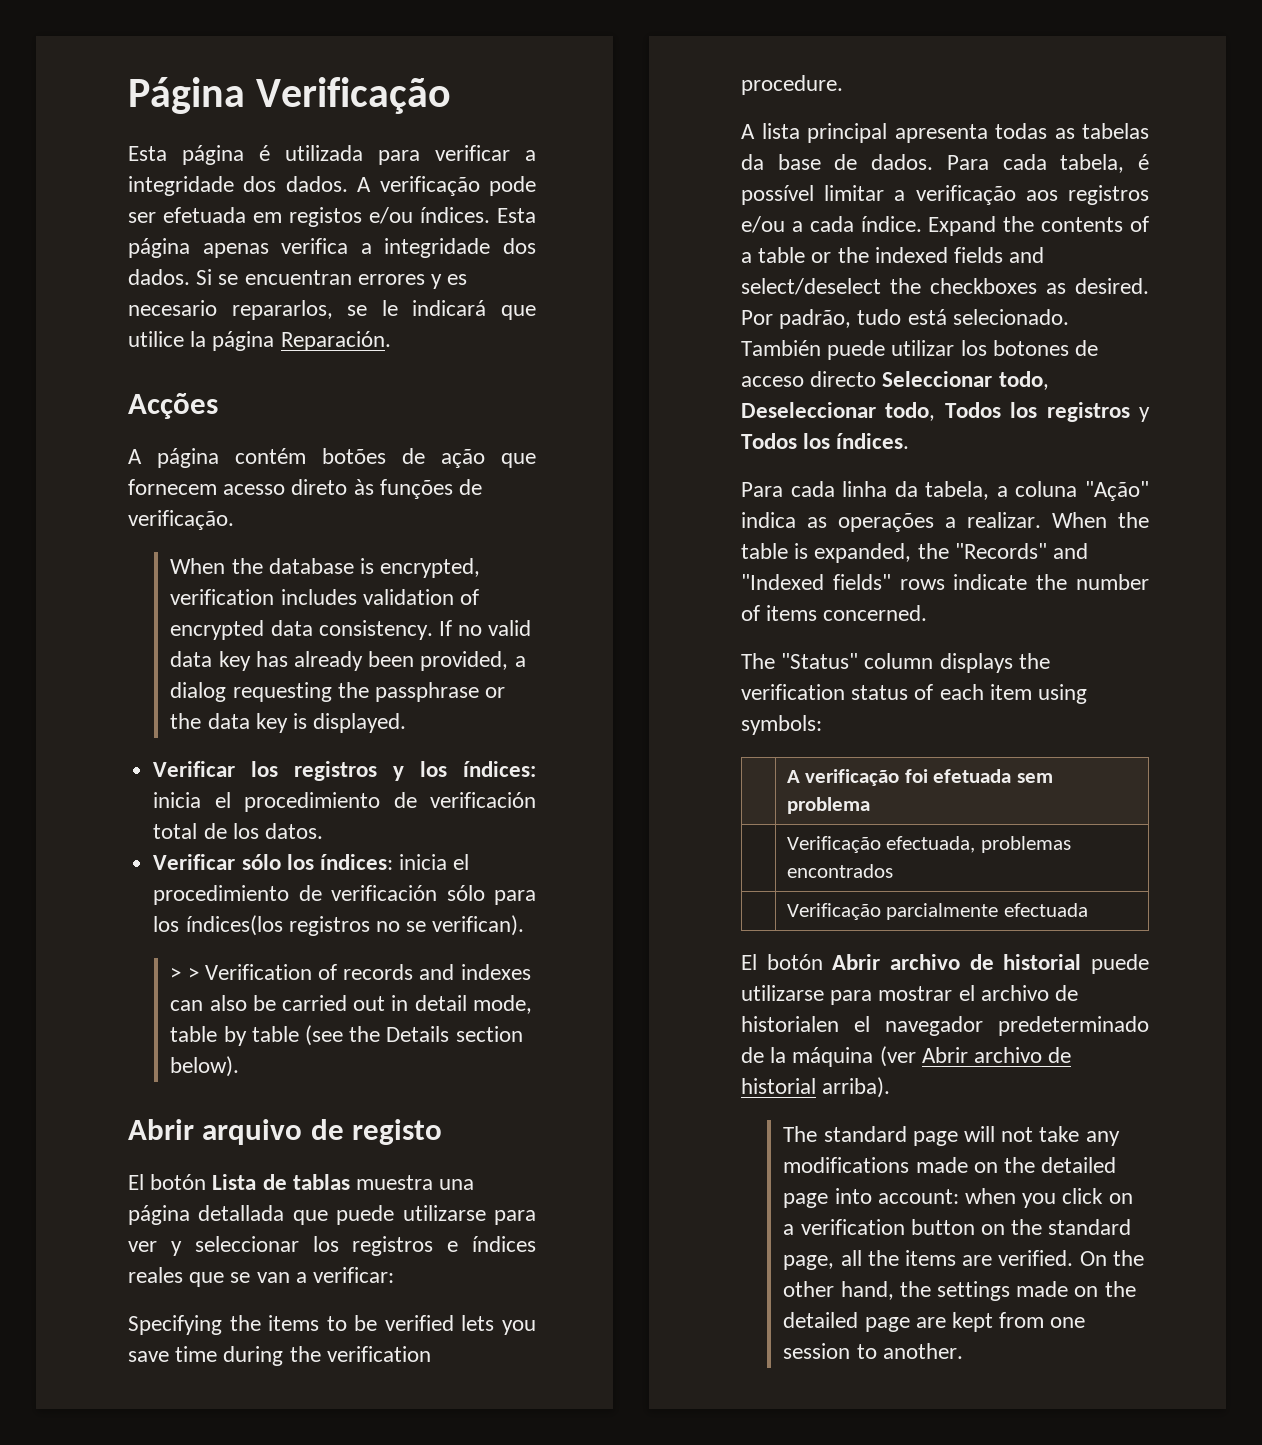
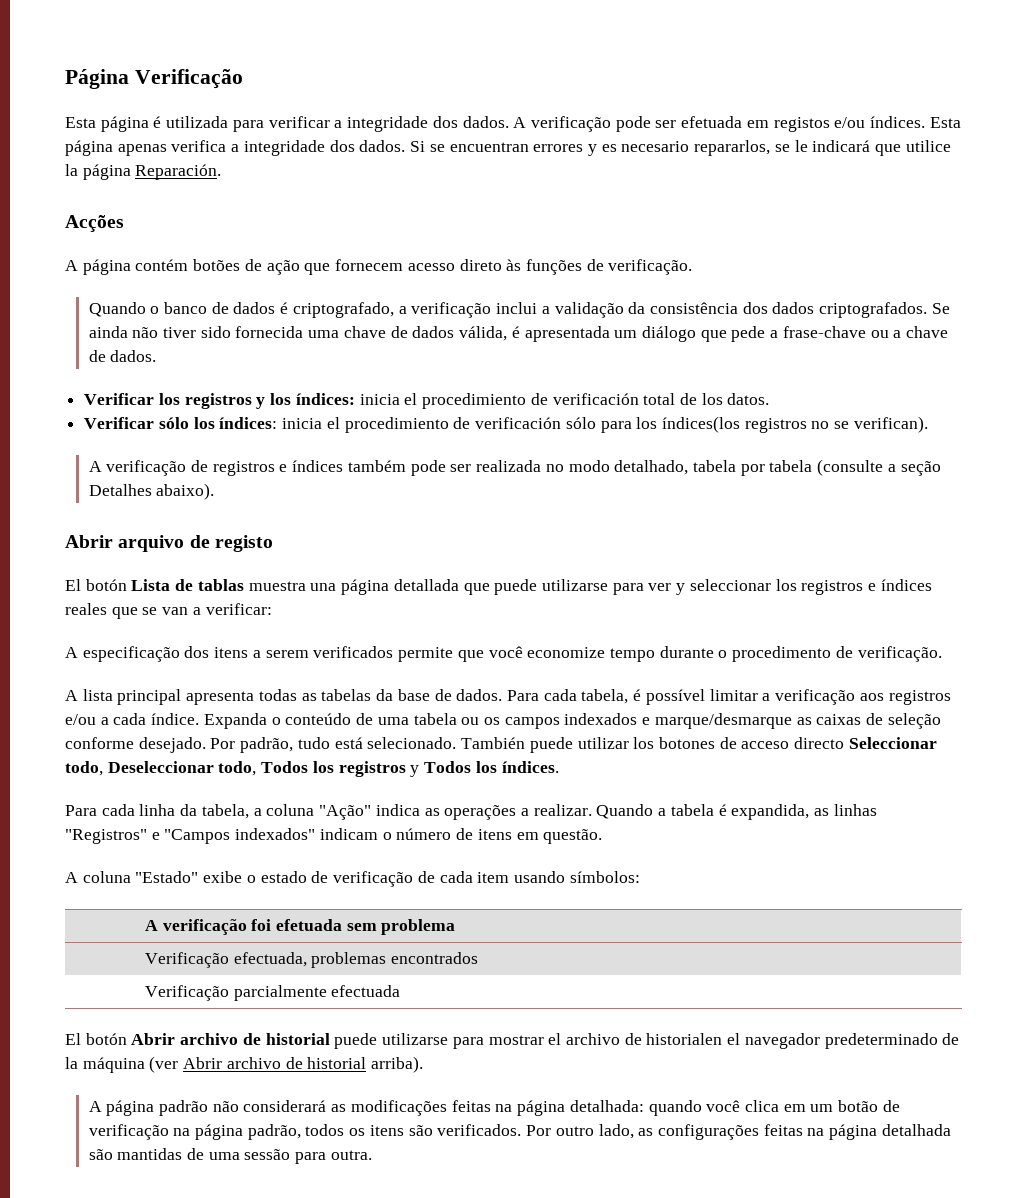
- When the database is encrypted, verification includes validation of encrypted data consistency. If no valid data key has already been provided, a dialog requesting the passphrase or the data key is displayed.
+ Quando o banco de dados é criptografado, a verificação inclui a validação da consistência dos dados criptografados. Se ainda não tiver sido fornecida uma chave de dados válida, é apresentada um diálogo que pede a frase-chave ou a chave de dados.
- > > Verification of records and indexes can also be carried out in detail mode, table by table (see the Details section below).
+ A verificação de registros e índices também pode ser realizada no modo detalhado, tabela por tabela (consulte a seção Detalhes abaixo).
- Specifying the items to be verified lets you save time during the verification procedure.
+ A especificação dos itens a serem verificados permite que você economize tempo durante o procedimento de verificação.
- Expand the contents of a table or the indexed fields and select/deselect the checkboxes as desired.
+ Expanda o conteúdo de uma tabela ou os campos indexados e marque/desmarque as caixas de seleção conforme desejado.
- When the table is expanded, the "Records" and "Indexed fields" rows indicate the number of items concerned.
- The "Status" column displays the verification status of each item using symbols:
+ Quando a tabela é expandida, as linhas "Registros" e "Campos indexados" indicam o número de itens em questão.
+ A coluna "Estado" exibe o estado de verificação de cada item usando símbolos:
- The standard page will not take any modifications made on the detailed page into account: when you click on a verification button on the standard page, all the items are verified. On the other hand, the settings made on the detailed page are kept from one session to another.
+ A página padrão não considerará as modificações feitas na página detalhada: quando você clica em um botão de verificação na página padrão, todos os itens são verificados. Por outro lado, as configurações feitas na página detalhada são mantidas de uma sessão para outra.

